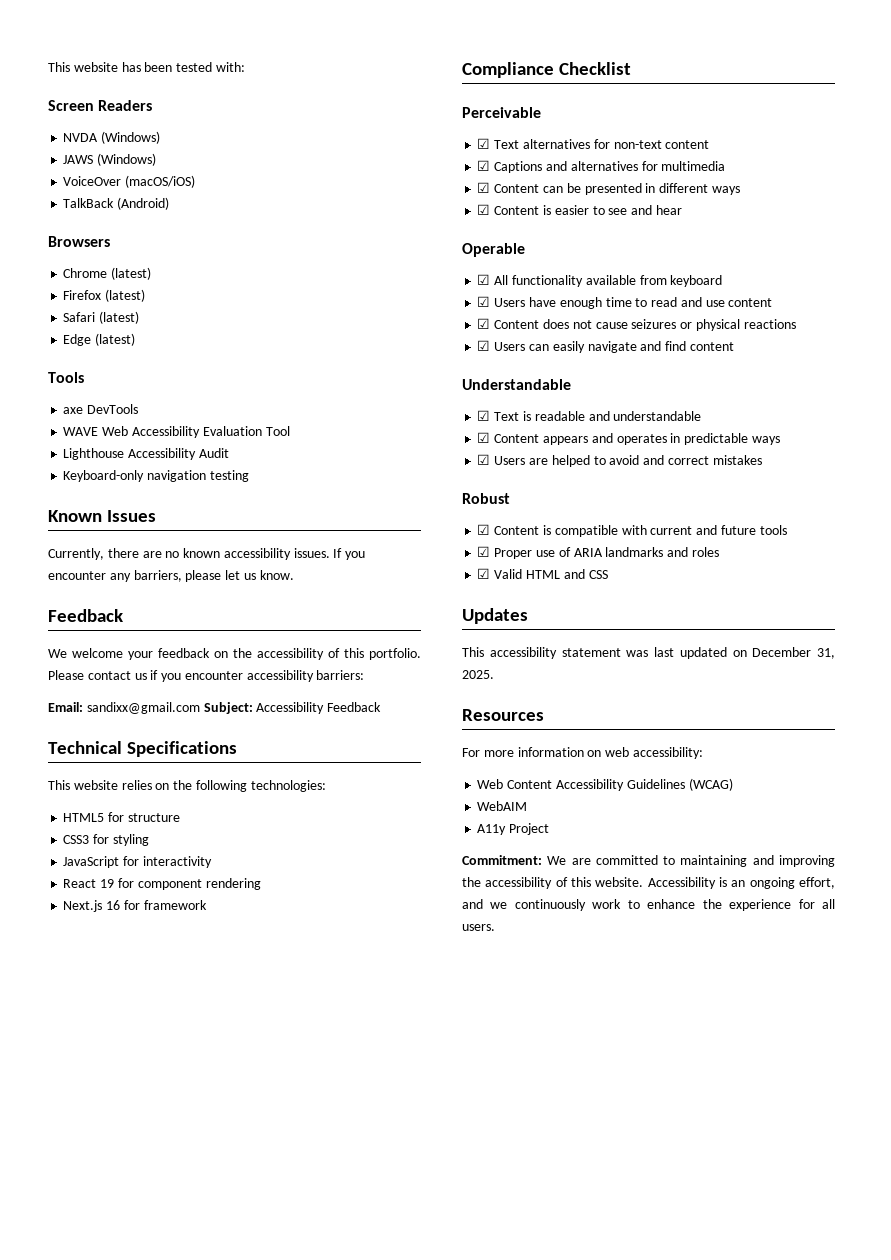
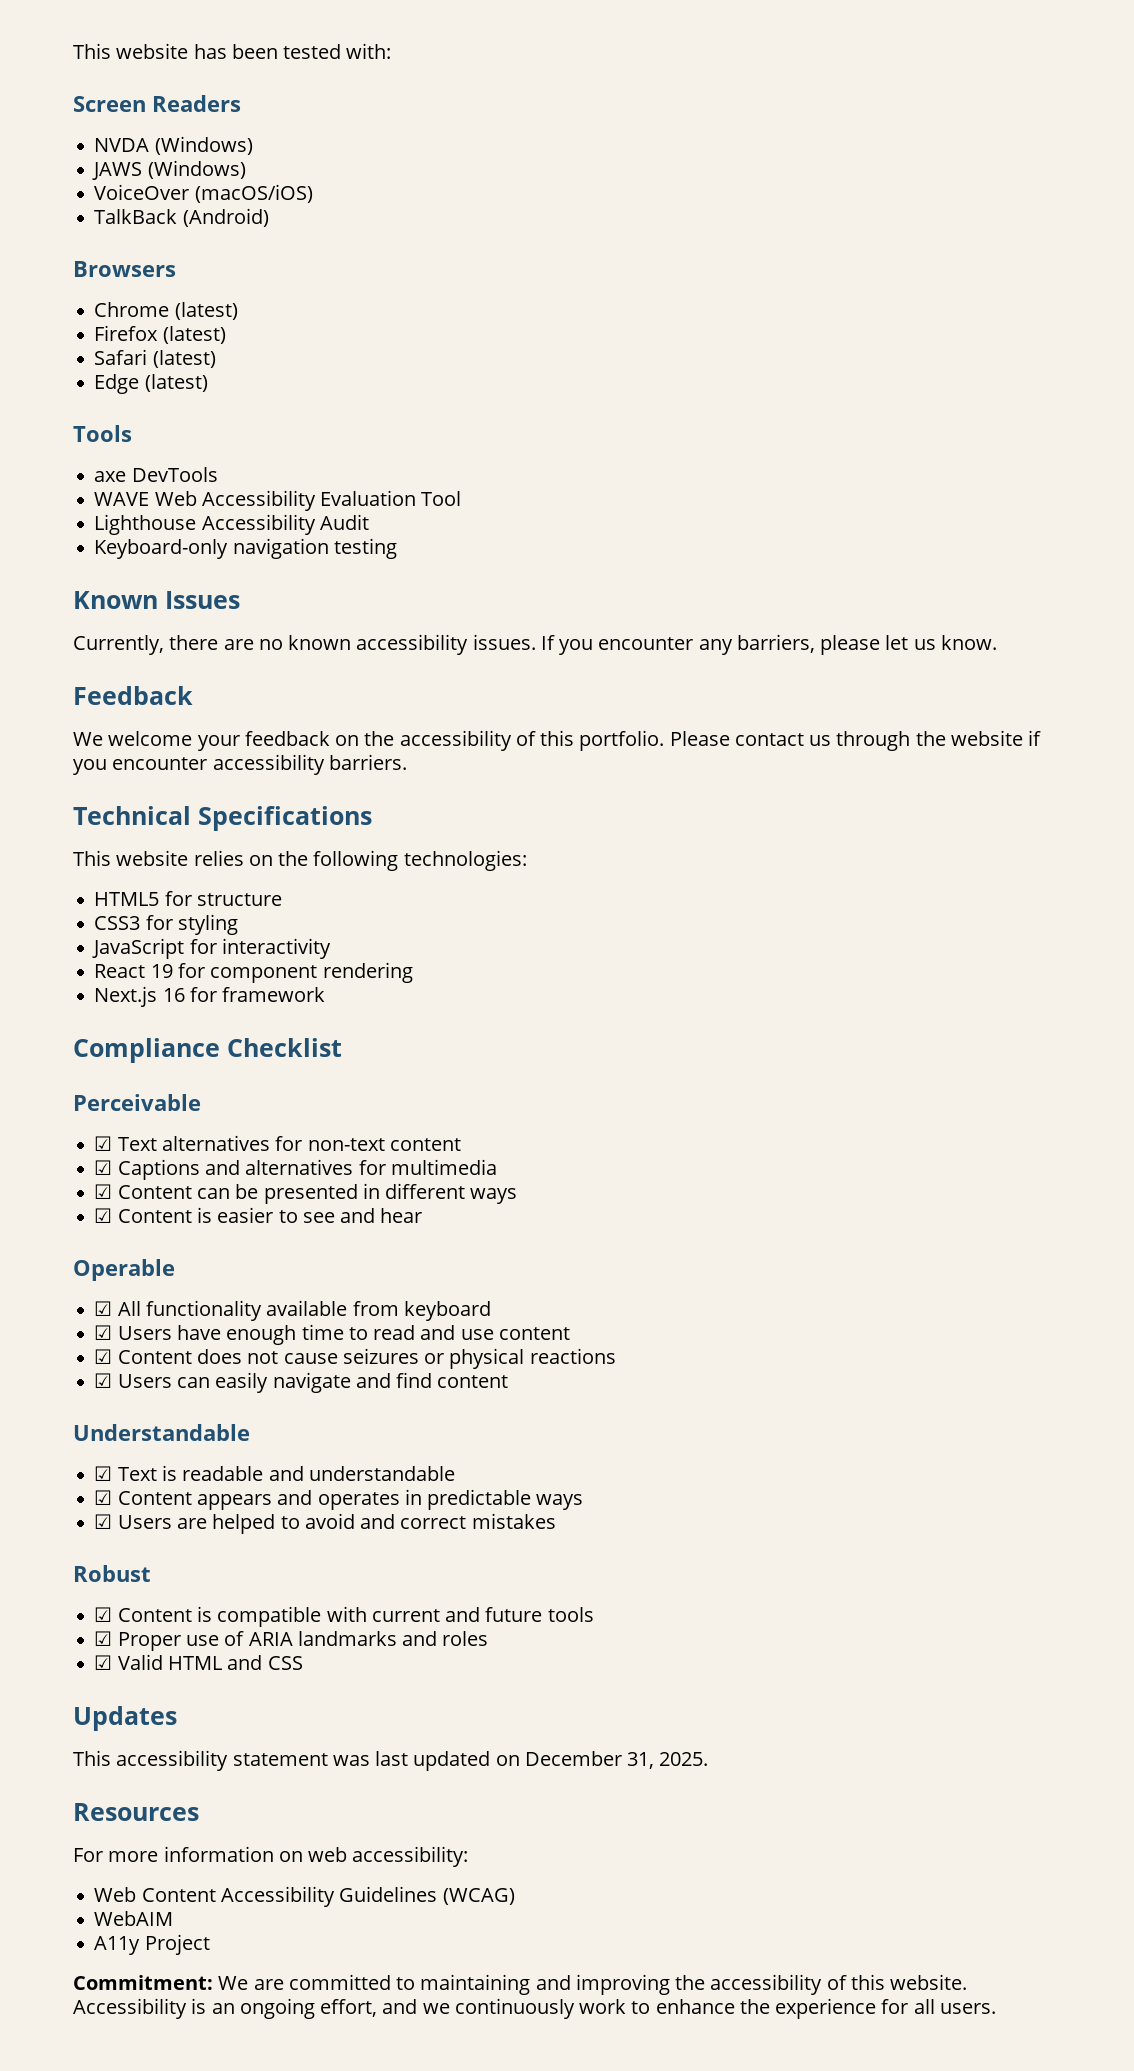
- Please contact us if you encounter accessibility barriers:
- Email: sandixx@gmail.com Subject: Accessibility Feedback
+ Please contact us through the website if you encounter accessibility barriers.

